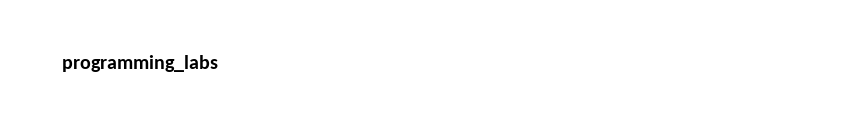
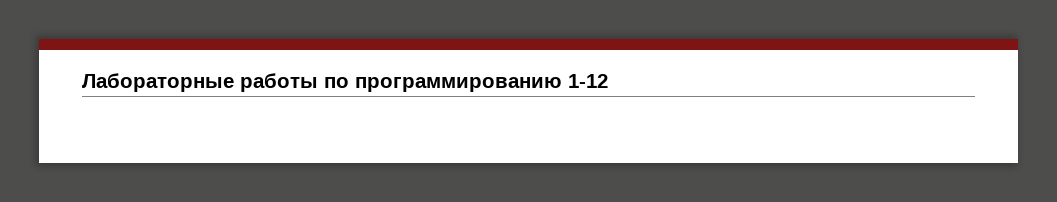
- programming_labs
+ Лабораторные работы по программированию 1-12

